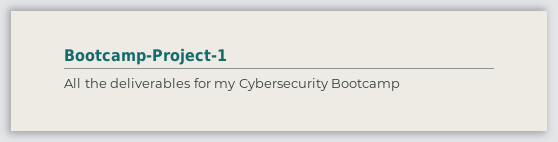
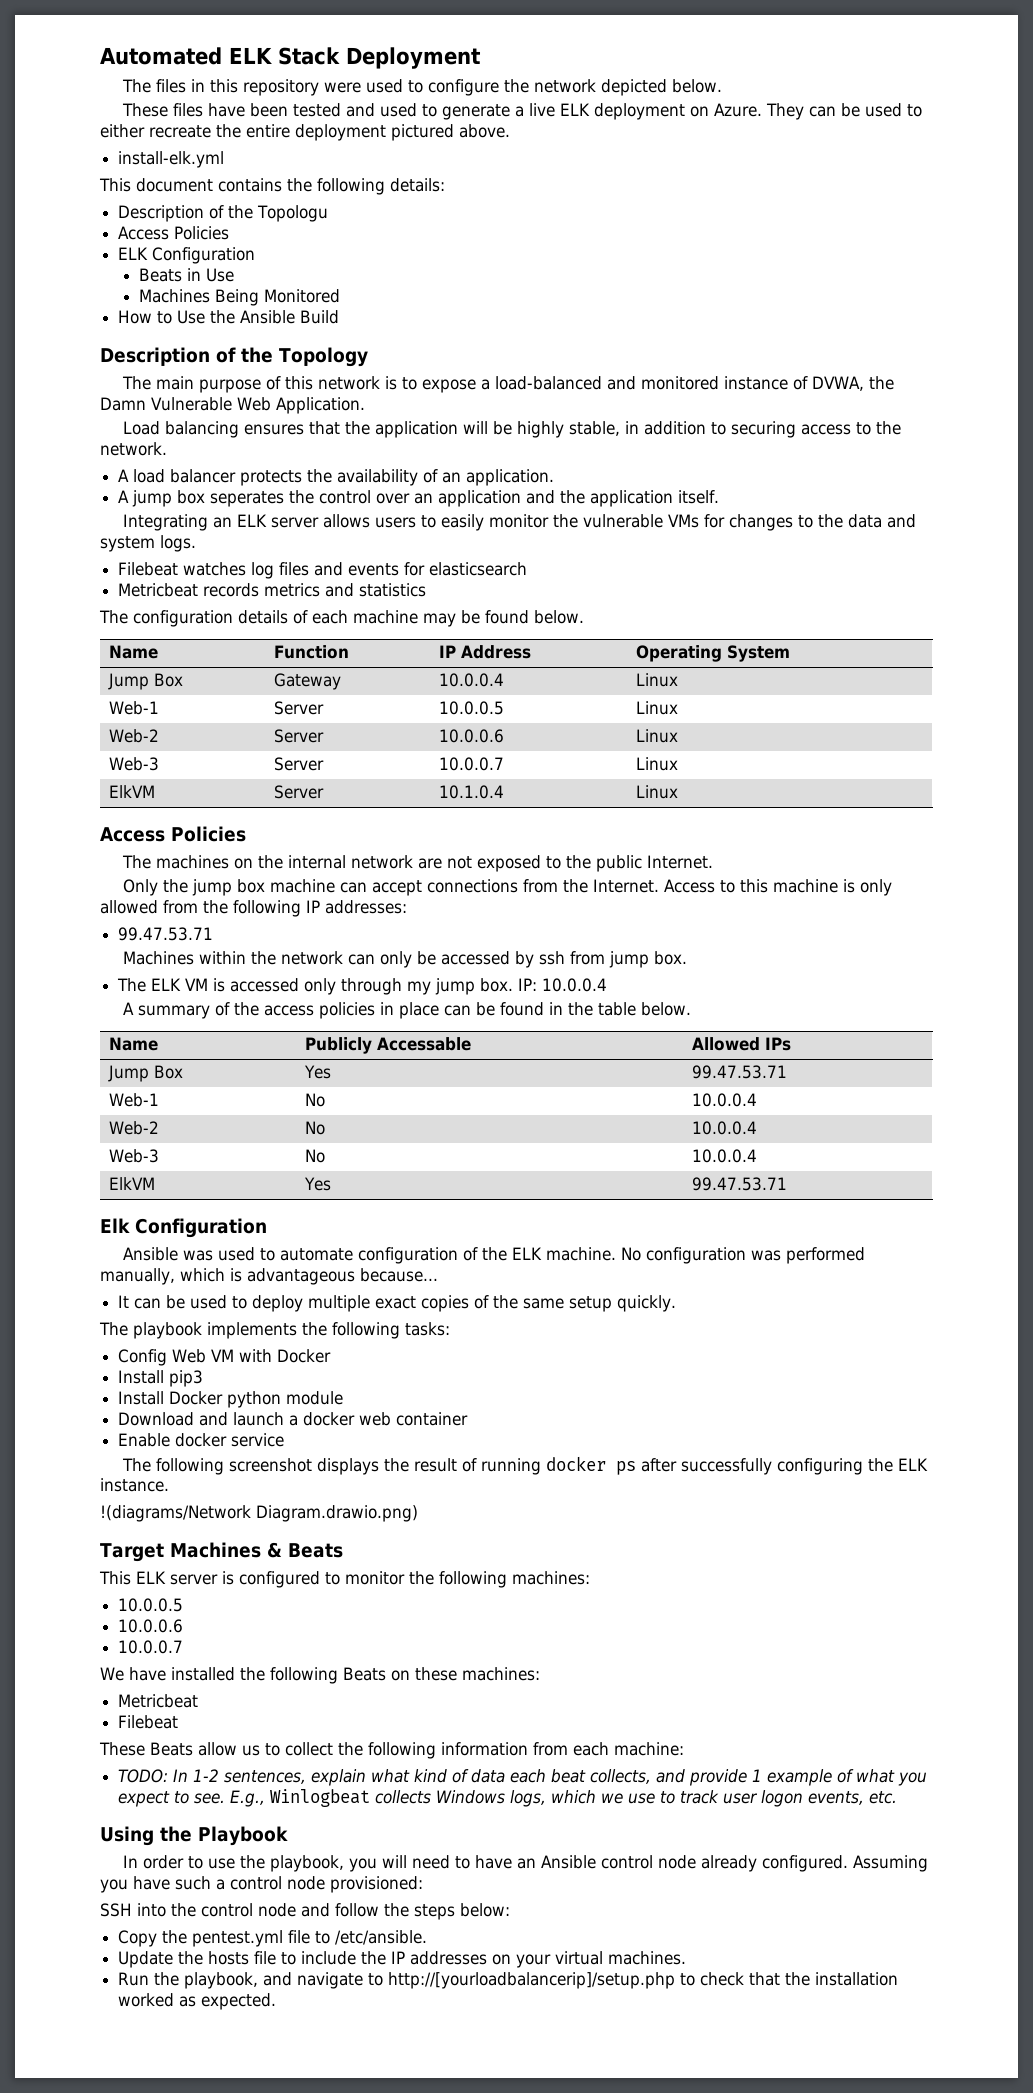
- Bootcamp-Project-1
- All the deliverables for my Cybersecurity Bootcamp
+ Automated ELK Stack Deployment
+ The files in this repository were used to configure the network depicted below.
+ These files have been tested and used to generate a live ELK deployment on Azure. They can be used to either recreate the entire deployment pictured above.
+ install-elk.yml
+ This document contains the following details:
+ Description of the Topologu
+ Access Policies
+ ELK Configuration
+ Beats in Use
+ Machines Being Monitored
+ How to Use the Ansible Build
+ Description of the Topology
+ The main purpose of this network is to expose a load-balanced and monitored instance of DVWA, the Damn Vulnerable Web Application.
+ Load balancing ensures that the application will be highly stable, in addition to securing access to the network.
+ A load balancer protects the availability of an application.
+ A jump box seperates the control over an application and the application itself.
+ Integrating an ELK server allows users to easily monitor the vulnerable VMs for changes to the data and system logs.
+ Filebeat watches log files and events for elasticsearch
+ Metricbeat records metrics and statistics
+ The configuration details of each machine may be found below.
+ Name | Function | IP Address | Operating System
+ Jump Box | Gateway | 10.0.0.4 | Linux
+ Web-1 | Server | 10.0.0.5 | Linux
+ Web-2 | Server | 10.0.0.6 | Linux
+ Web-3 | Server | 10.0.0.7 | Linux
+ ElkVM | Server | 10.1.0.4 | Linux
+ Access Policies
+ The machines on the internal network are not exposed to the public Internet.
+ Only the jump box machine can accept connections from the Internet. Access to this machine is only allowed from the following IP addresses:
+ 99.47.53.71
+ Machines within the network can only be accessed by ssh from jump box.
+ The ELK VM is accessed only through my jump box. IP: 10.0.0.4
+ A summary of the access policies in place can be found in the table below.
+ Name | Publicly Accessable | Allowed IPs
+ Jump Box | Yes | 99.47.53.71
+ Web-1 | No | 10.0.0.4
+ Web-2 | No | 10.0.0.4
+ Web-3 | No | 10.0.0.4
+ ElkVM | Yes | 99.47.53.71
+ Elk Configuration
+ Ansible was used to automate configuration of the ELK machine. No configuration was performed manually, which is advantageous because...
+ It can be used to deploy multiple exact copies of the same setup quickly.
+ The playbook implements the following tasks:
+ Config Web VM with Docker
+ Install pip3
+ Install Docker python module
+ Download and launch a docker web container
+ Enable docker service
+ The following screenshot displays the result of running docker ps after successfully configuring the ELK instance.
+ !(diagrams/Network Diagram.drawio.png)
+ Target Machines & Beats
+ This ELK server is configured to monitor the following machines:
+ 10.0.0.5
+ 10.0.0.6
+ 10.0.0.7
+ We have installed the following Beats on these machines:
+ Metricbeat
+ Filebeat
+ These Beats allow us to collect the following information from each machine:
+ TODO: In 1-2 sentences, explain what kind of data each beat collects, and provide 1 example of what you expect to see. E.g., Winlogbeat collects Windows logs, which we use to track user logon events, etc.
+ Using the Playbook
+ In order to use the playbook, you will need to have an Ansible control node already configured. Assuming you have such a control node provisioned:
+ SSH into the control node and follow the steps below:
+ Copy the pentest.yml file to /etc/ansible.
+ Update the hosts file to include the IP addresses on your virtual machines.
+ Run the playbook, and navigate to http://[yourloadbalancerip]/setup.php to check that the installation worked as expected.

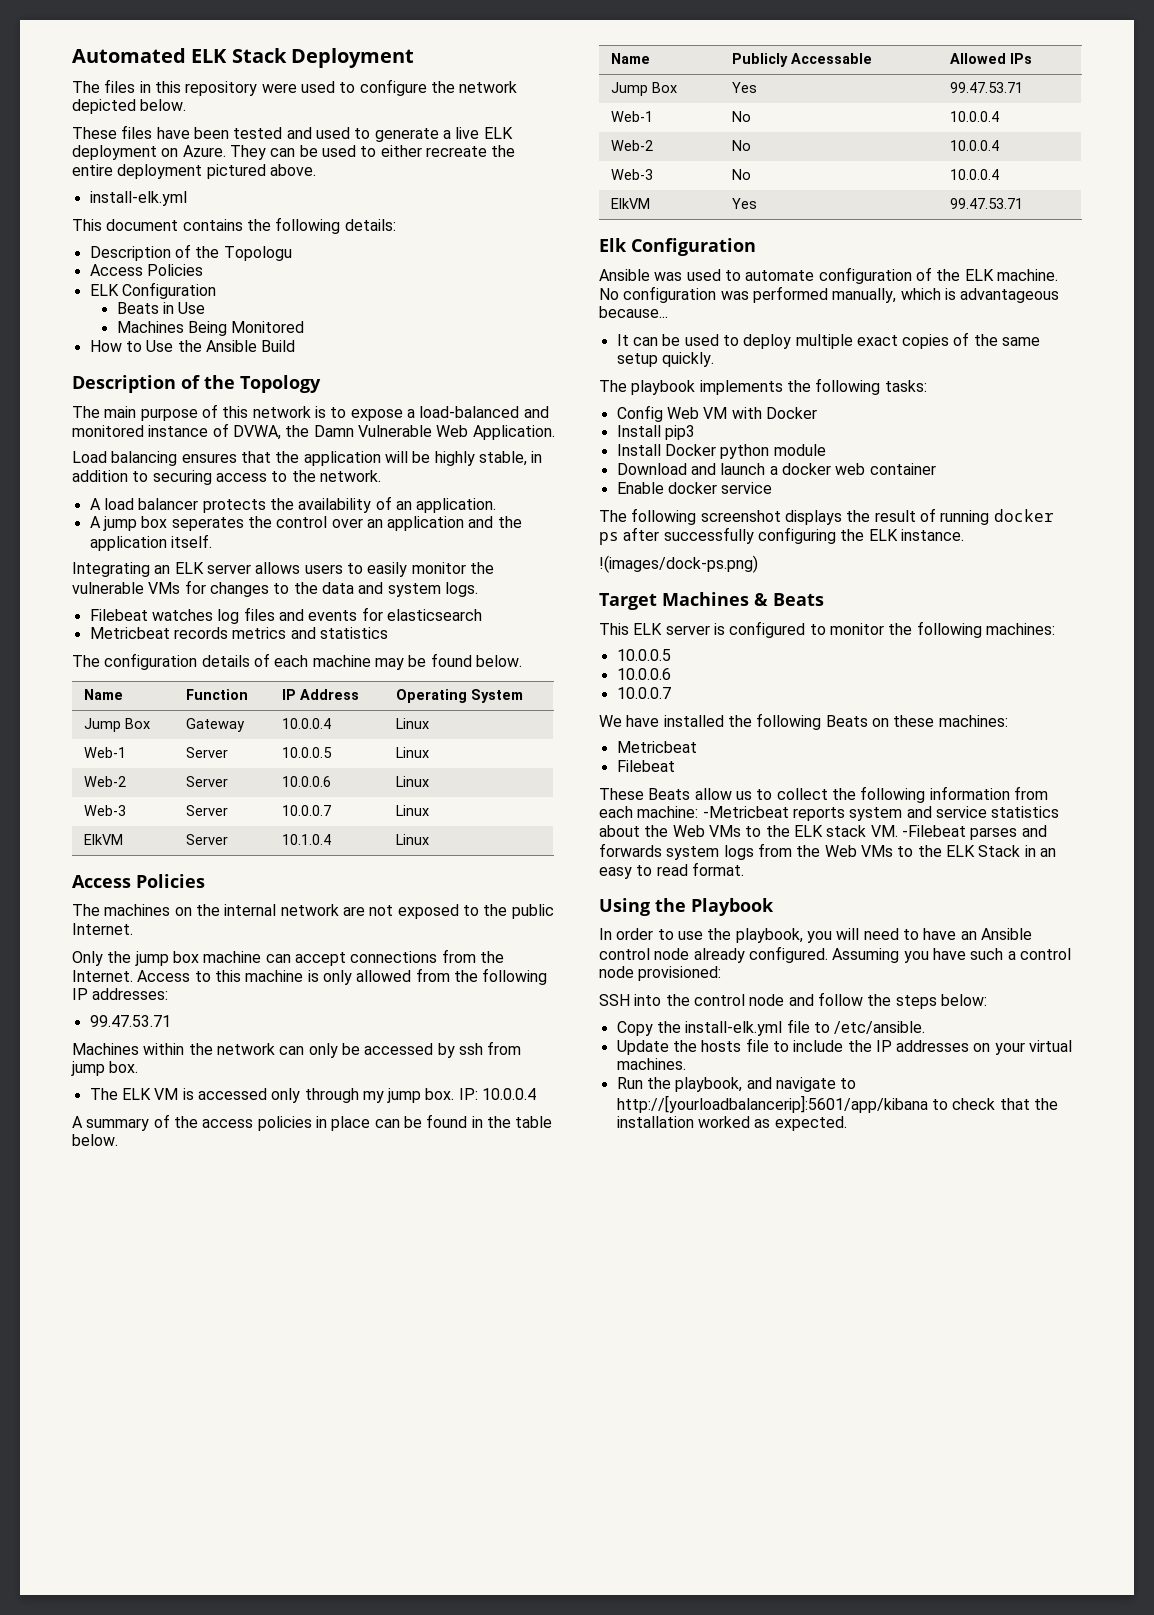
- !(diagrams/Network Diagram.drawio.png)
+ !(images/dock-ps.png)
- These Beats allow us to collect the following information from each machine:
- TODO: In 1-2 sentences, explain what kind of data each beat collects, and provide 1 example of what you expect to see. E.g., Winlogbeat collects Windows logs, which we use to track user logon events, etc.
+ These Beats allow us to collect the following information from each machine: -Metricbeat reports system and service statistics about the Web VMs to the ELK stack VM. -Filebeat parses and forwards system logs from the Web VMs to the ELK Stack in an easy to read format.
- Copy the pentest.yml file to /etc/ansible.
+ Copy the install-elk.yml file to /etc/ansible.
- Run the playbook, and navigate to http://[yourloadbalancerip]/setup.php to check that the installation worked as expected.
+ Run the playbook, and navigate to http://[yourloadbalancerip]:5601/app/kibana to check that the installation worked as expected.

